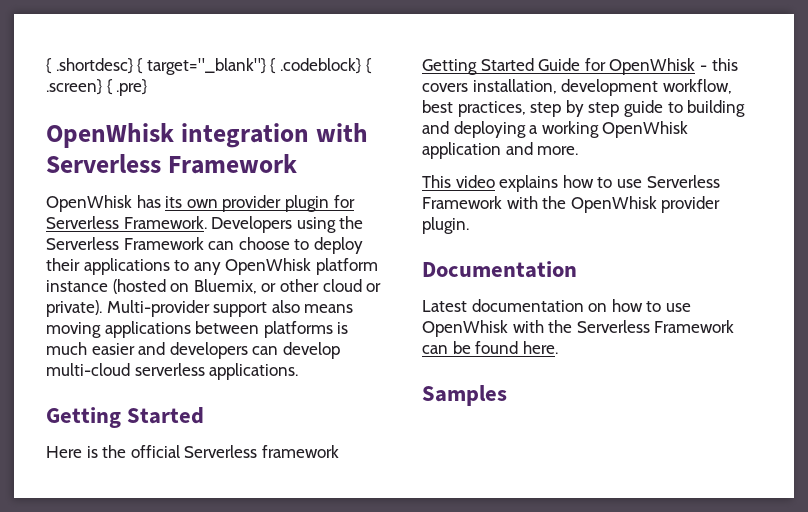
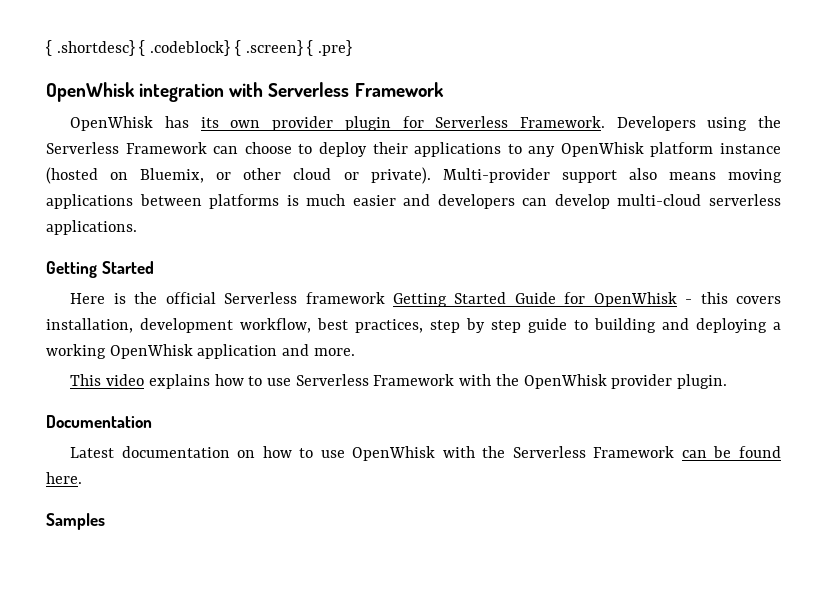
- { .shortdesc} { target="_blank"} { .codeblock} { .screen} { .pre}
+ { .shortdesc} { .codeblock} { .screen} { .pre}

